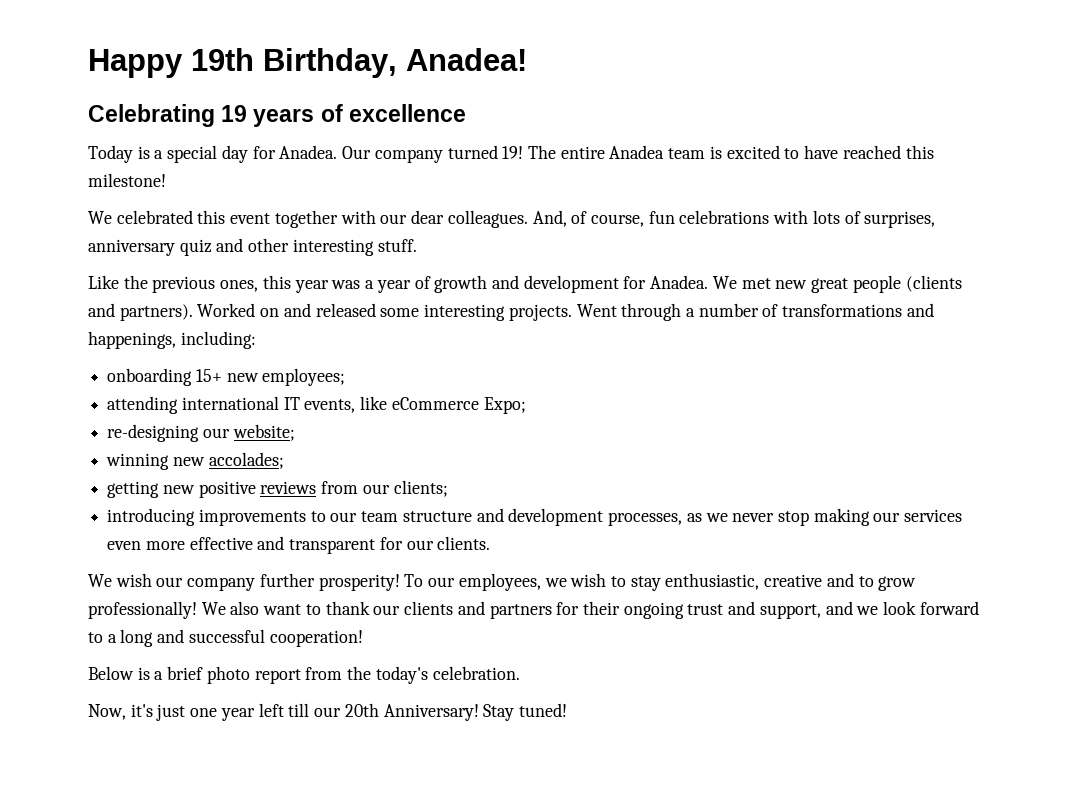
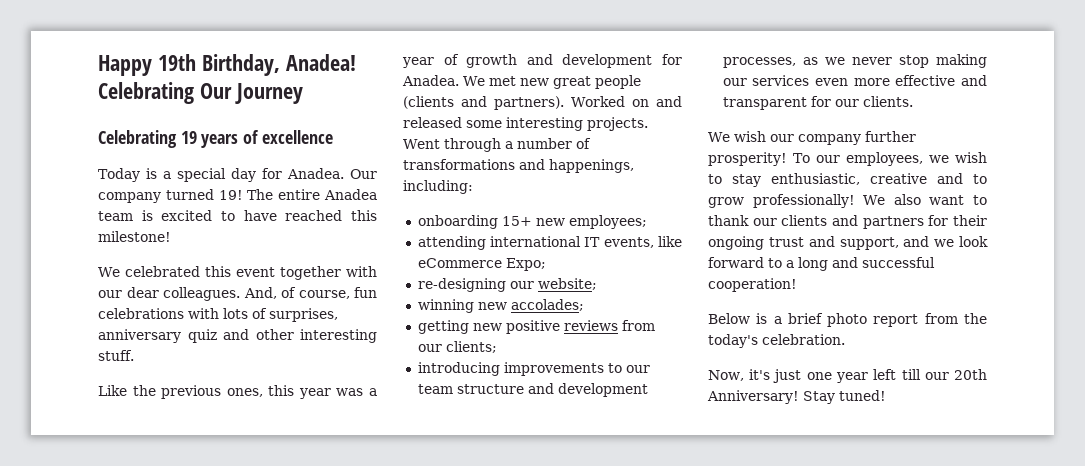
+ Celebrating Our Journey

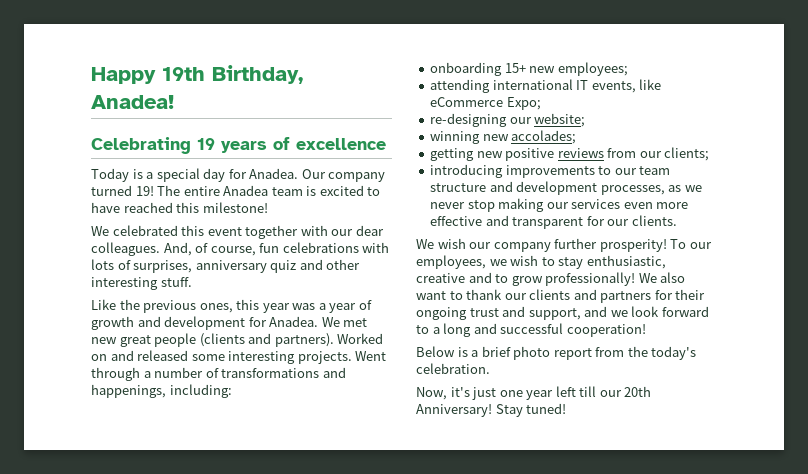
- Celebrating Our Journey

